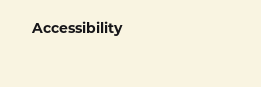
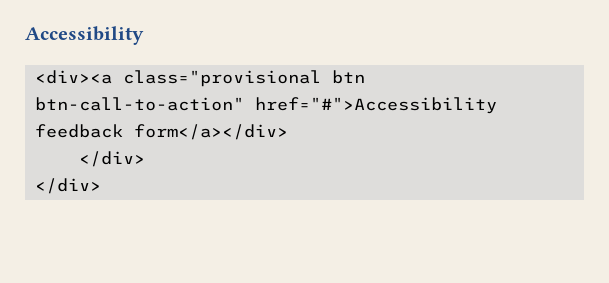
+ <div><a class="provisional btn btn-call-to-action" href="#">Accessibility feedback form</a></div>
+ </div>
+ </div>

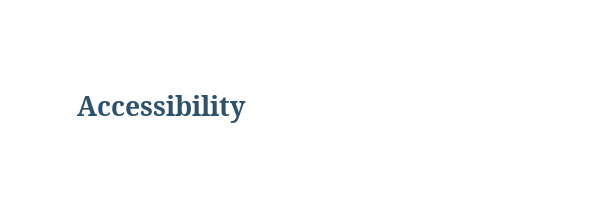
- <div><a class="provisional btn btn-call-to-action" href="#">Accessibility feedback form</a></div>
- </div>
- </div>

